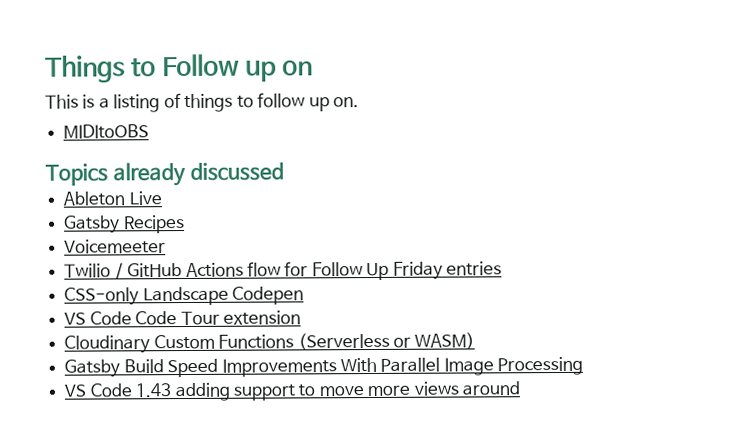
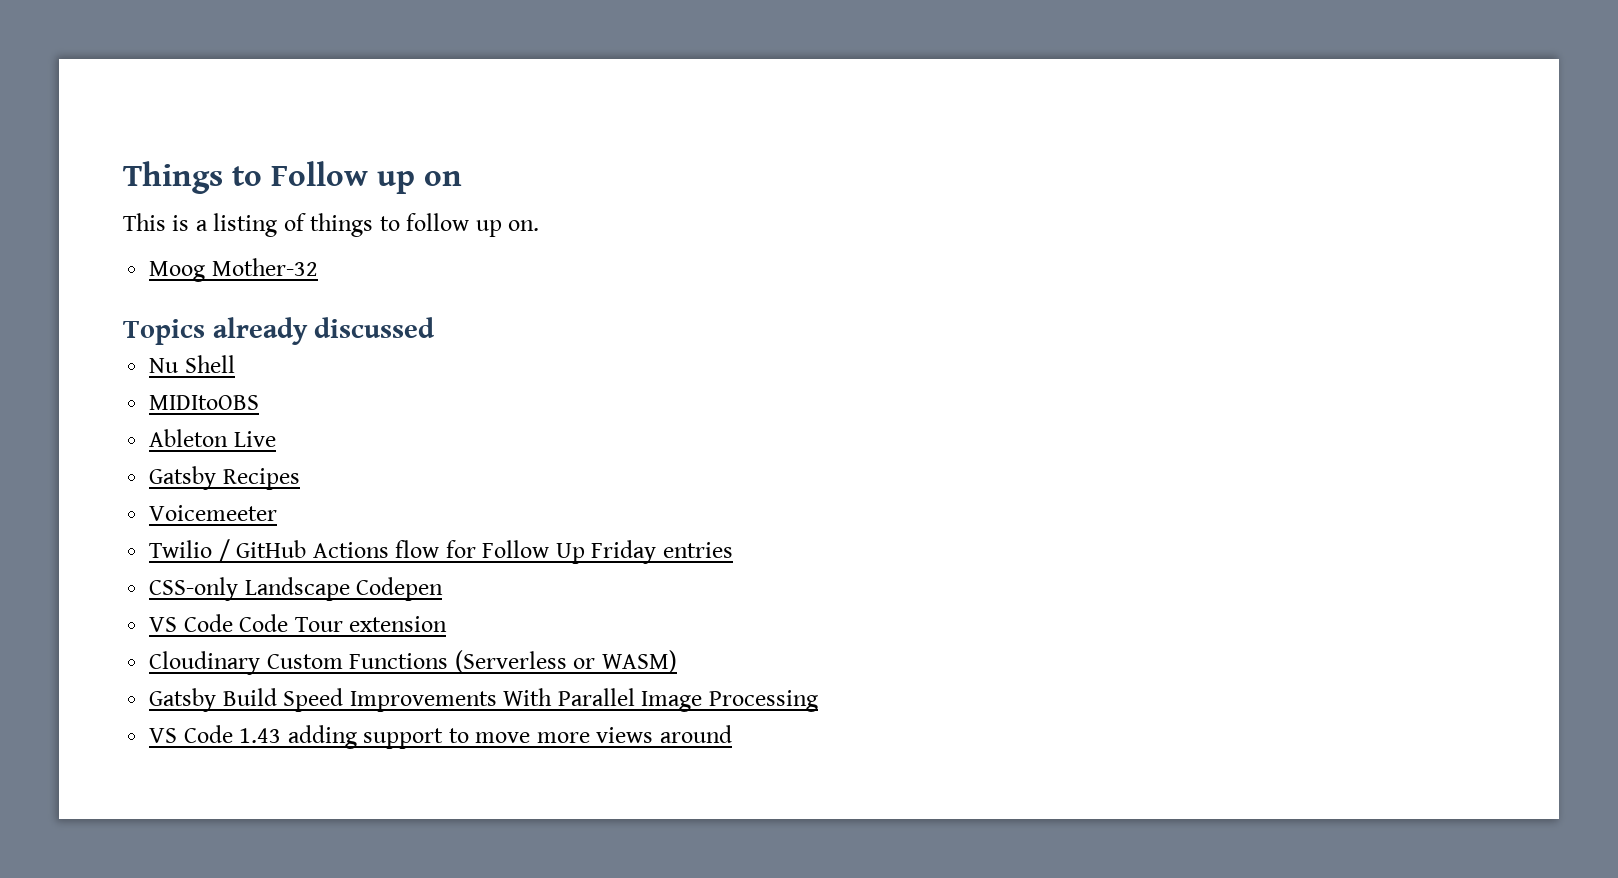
- MIDItoOBS
+ Moog Mother-32
+ Nu Shell
+ MIDItoOBS

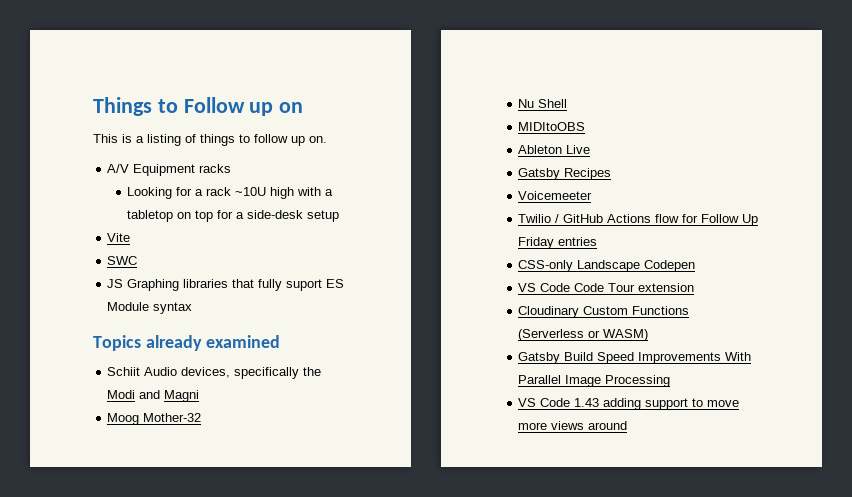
+ A/V Equipment racks
+ Looking for a rack ~10U high with a tabletop on top for a side-desk setup
+ Vite
+ SWC
+ JS Graphing libraries that fully suport ES Module syntax
+ Topics already examined
+ Schiit Audio devices, specifically the Modi and Magni
  Moog Mother-32
- Topics already discussed

